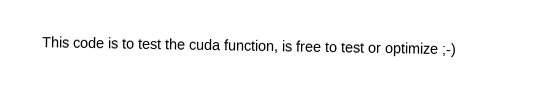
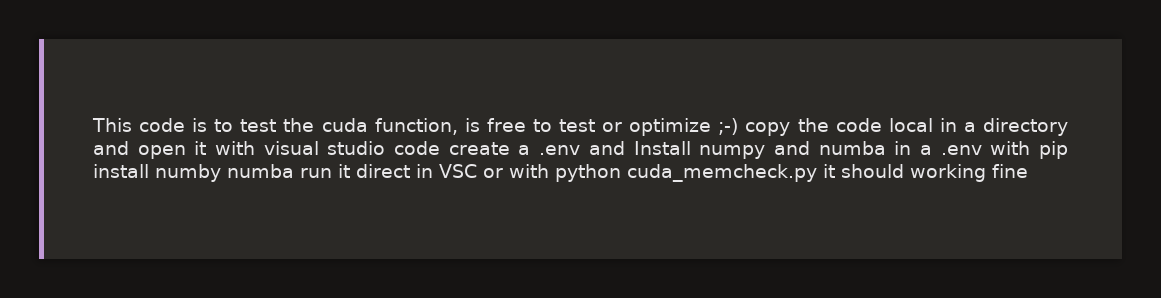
- This code is to test the cuda function, is free to test or optimize ;-)
+ This code is to test the cuda function, is free to test or optimize ;-) copy the code local in a directory and open it with visual studio code create a .env and Install numpy and numba in a .env with pip install numby numba run it direct in VSC or with python cuda_memcheck.py it should working fine

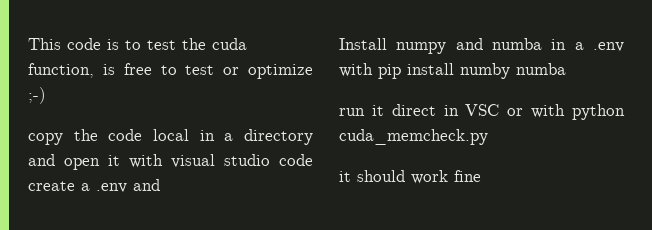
- This code is to test the cuda function, is free to test or optimize ;-) copy the code local in a directory and open it with visual studio code create a .env and Install numpy and numba in a .env with pip install numby numba run it direct in VSC or with python cuda_memcheck.py it should working fine
+ This code is to test the cuda function, is free to test or optimize ;-)
+ copy the code local in a directory and open it with visual studio code create a .env and
+ Install numpy and numba in a .env with pip install numby numba
+ run it direct in VSC or with python cuda_memcheck.py
+ it should work fine

